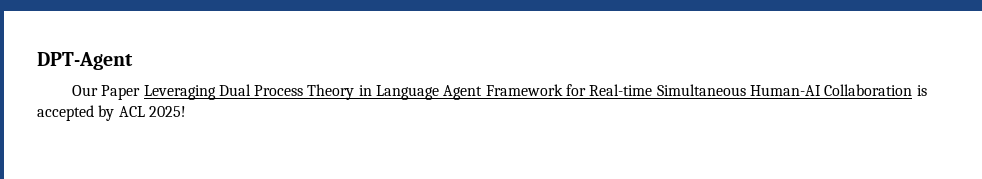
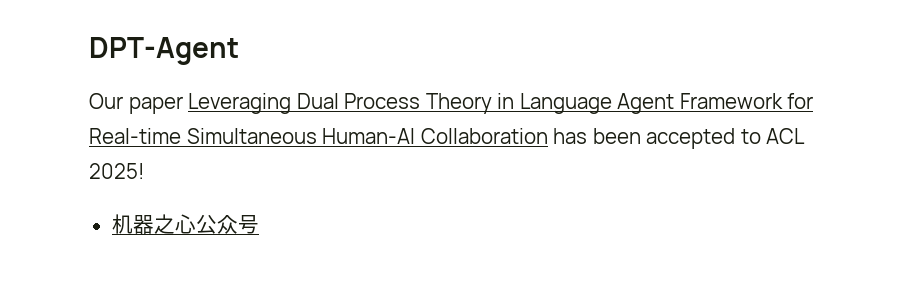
- Our Paper Leveraging Dual Process Theory in Language Agent Framework for Real-time Simultaneous Human-AI Collaboration is accepted by ACL 2025!
+ Our paper Leveraging Dual Process Theory in Language Agent Framework for Real-time Simultaneous Human-AI Collaboration has been accepted to ACL 2025!
+ 机器之心公众号

